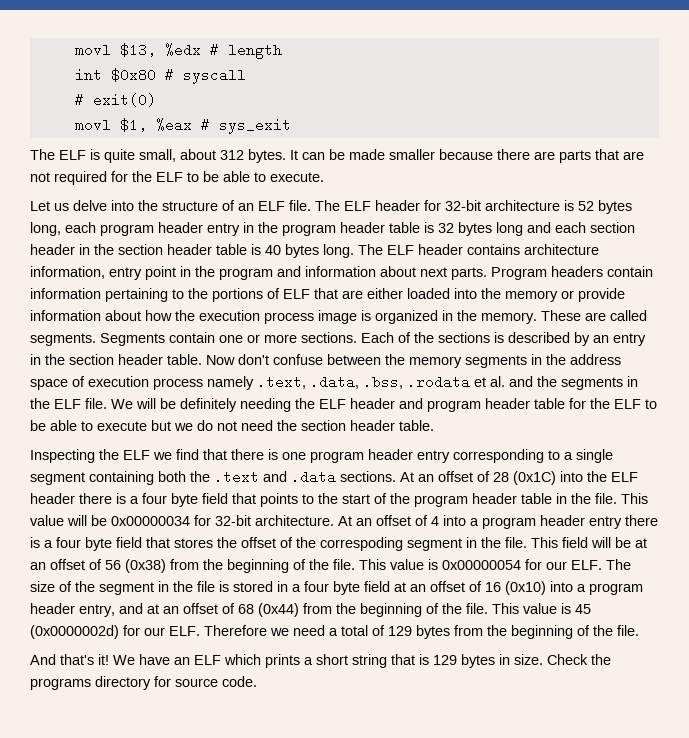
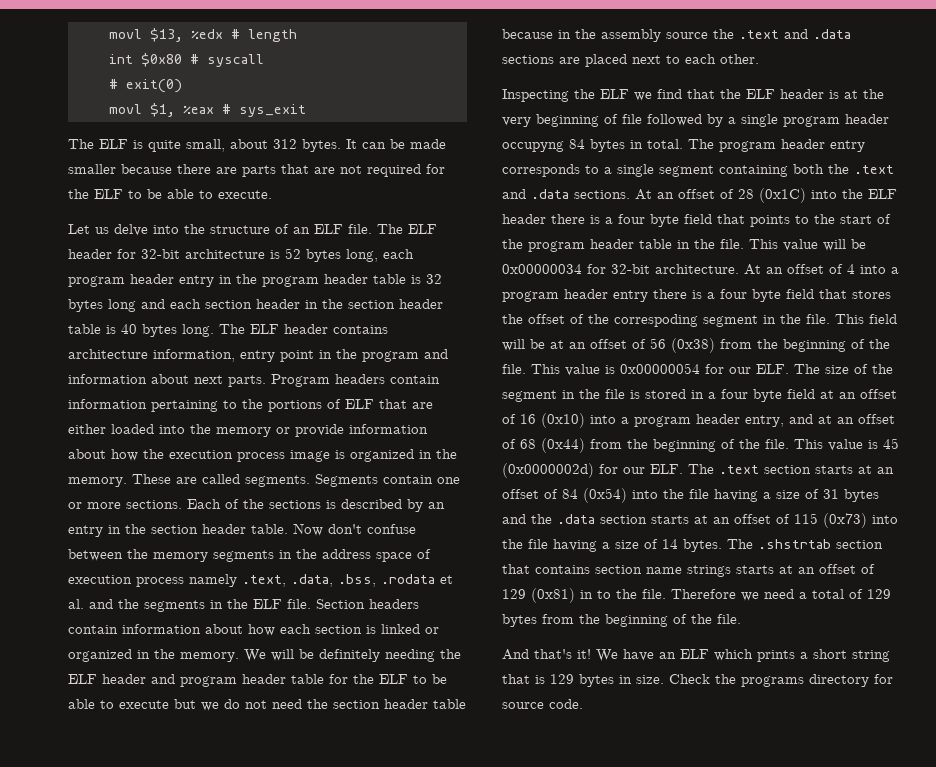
+ Section headers contain information about how each section is linked or organized in the memory.
- We will be definitely needing the ELF header and program header table for the ELF to be able to execute but we do not need the section header table.
+ We will be definitely needing the ELF header and program header table for the ELF to be able to execute but we do not need the section header table because in the assembly source the .text and .data sections are placed next to each other.
- Inspecting the ELF we find that there is one program header entry corresponding to a single segment containing both the .text and .data sections.
+ Inspecting the ELF we find that the ELF header is at the very beginning of file followed by a single program header occupyng 84 bytes in total. The program header entry corresponds to a single segment containing both the .text and .data sections.
- This value is 45 (0x0000002d) for our ELF. Therefore we need a total of 129 bytes from the beginning of the file.
+ This value is 45 (0x0000002d) for our ELF. The .text section starts at an offset of 84 (0x54) into the file having a size of 31 bytes and the .data section starts at an offset of 115 (0x73) into the file having a size of 14 bytes. The .shstrtab section that contains section name strings starts at an offset of 129 (0x81) in to the file. Therefore we need a total of 129 bytes from the beginning of the file.

